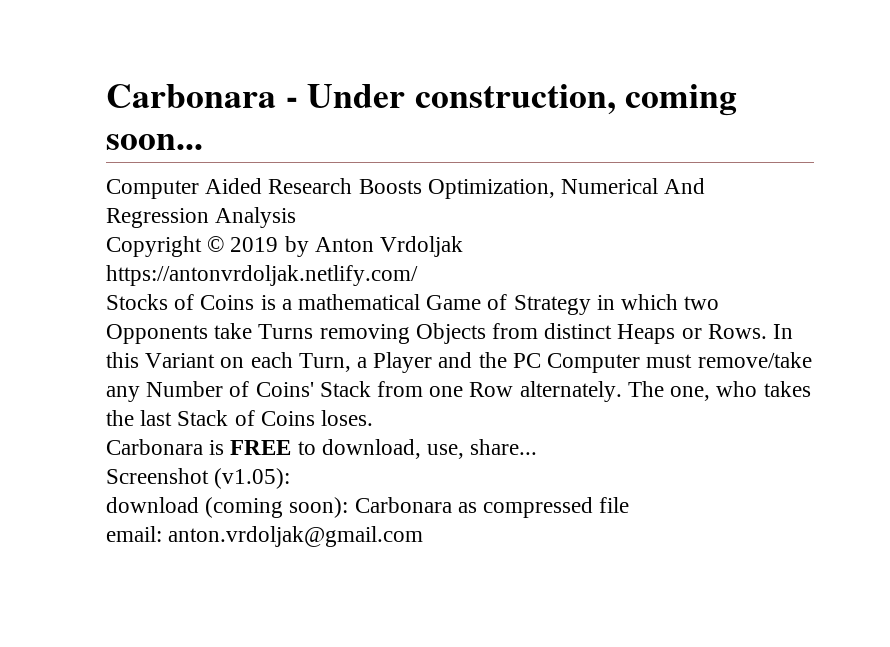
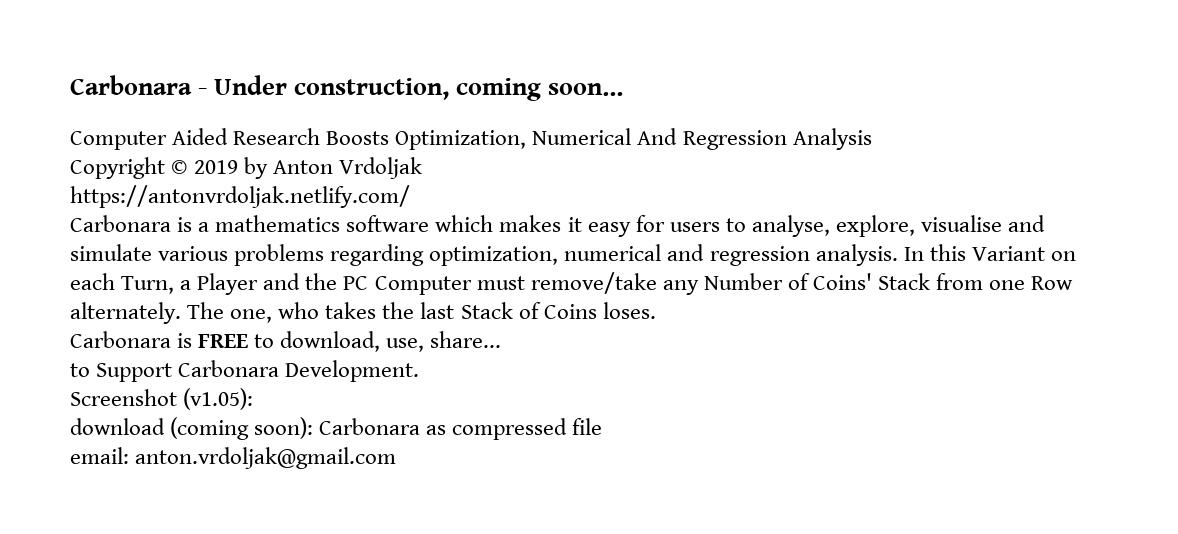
- Stocks of Coins is a mathematical Game of Strategy in which two Opponents take Turns removing Objects from distinct Heaps or Rows.
+ Carbonara is a mathematics software which makes it easy for users to analyse, explore, visualise and simulate various problems regarding optimization, numerical and regression analysis.
+ to Support Carbonara Development.

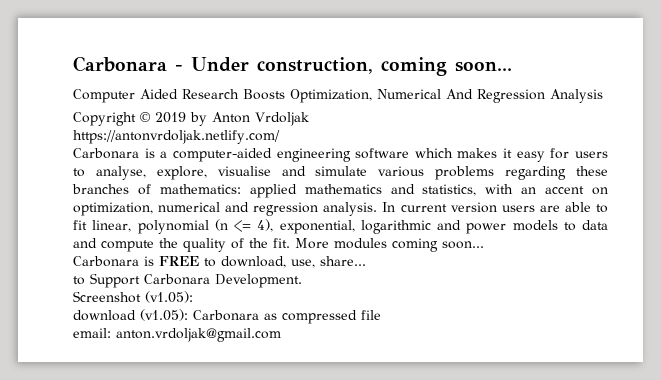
- Carbonara is a mathematics software which makes it easy for users to analyse, explore, visualise and simulate various problems regarding optimization, numerical and regression analysis.
+ Carbonara is a computer-aided engineering software which makes it easy for users to analyse, explore, visualise and simulate various problems regarding these branches of mathematics: applied mathematics and statistics, with an accent on optimization, numerical and regression analysis.
- In this Variant on each Turn, a Player and the PC Computer must remove/take any Number of Coins' Stack from one Row alternately. The one, who takes the last Stack of Coins loses.
+ In current version users are able to fit linear, polynomial (n <= 4), exponential, logarithmic and power models to data and compute the quality of the fit. More modules coming soon...
- download (coming soon): Carbonara as compressed file
+ download (v1.05): Carbonara as compressed file

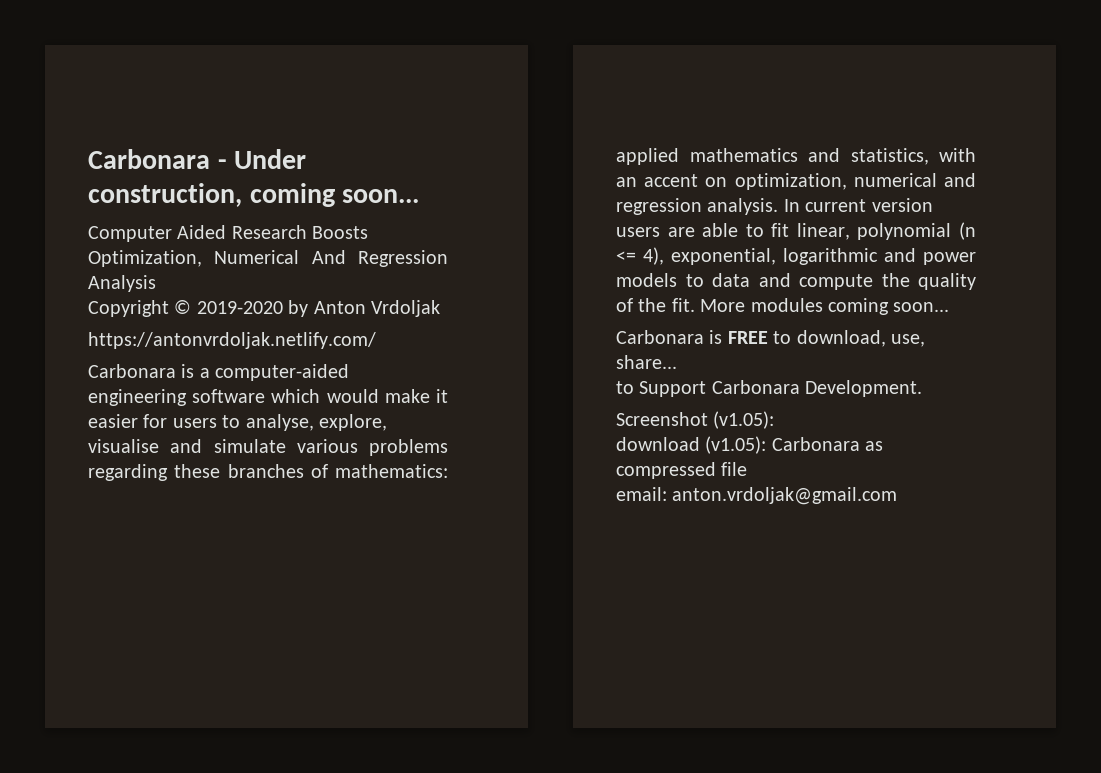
- Copyright © 2019 by Anton Vrdoljak
+ Copyright © 2019-2020 by Anton Vrdoljak
- Carbonara is a computer-aided engineering software which makes it easy for users to analyse, explore, visualise and simulate various problems regarding these branches of mathematics: applied mathematics and statistics, with an accent on optimization, numerical and regression analysis.
+ Carbonara is a computer-aided engineering software which would make it easier for users to analyse, explore, visualise and simulate various problems regarding these branches of mathematics: applied mathematics and statistics, with an accent on optimization, numerical and regression analysis.

